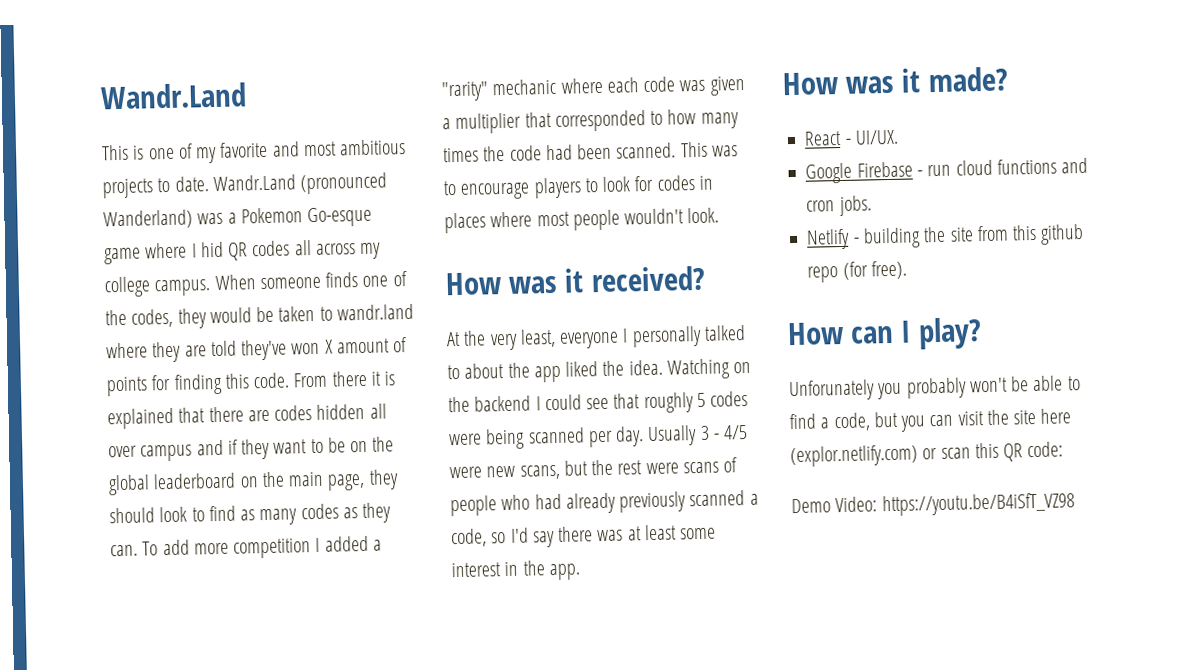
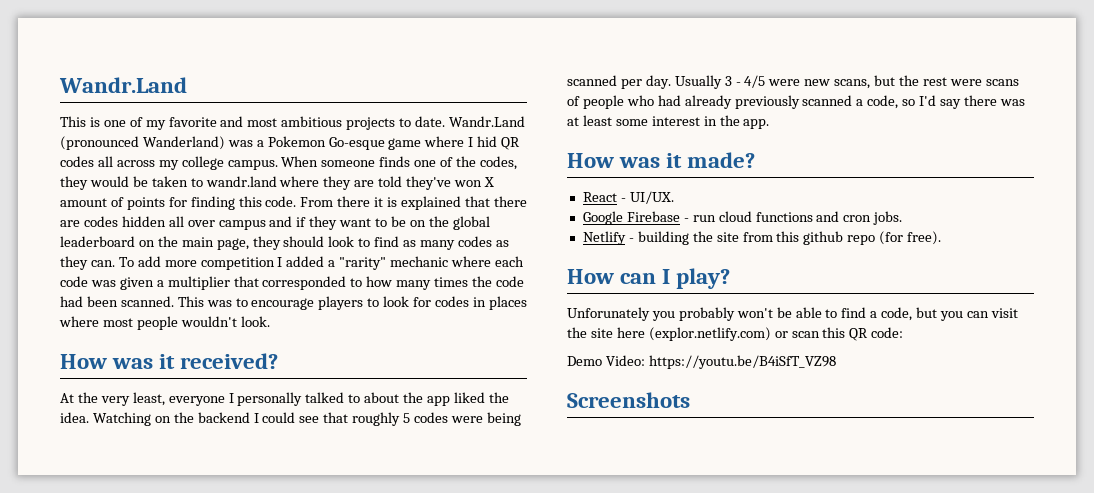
+ Screenshots

